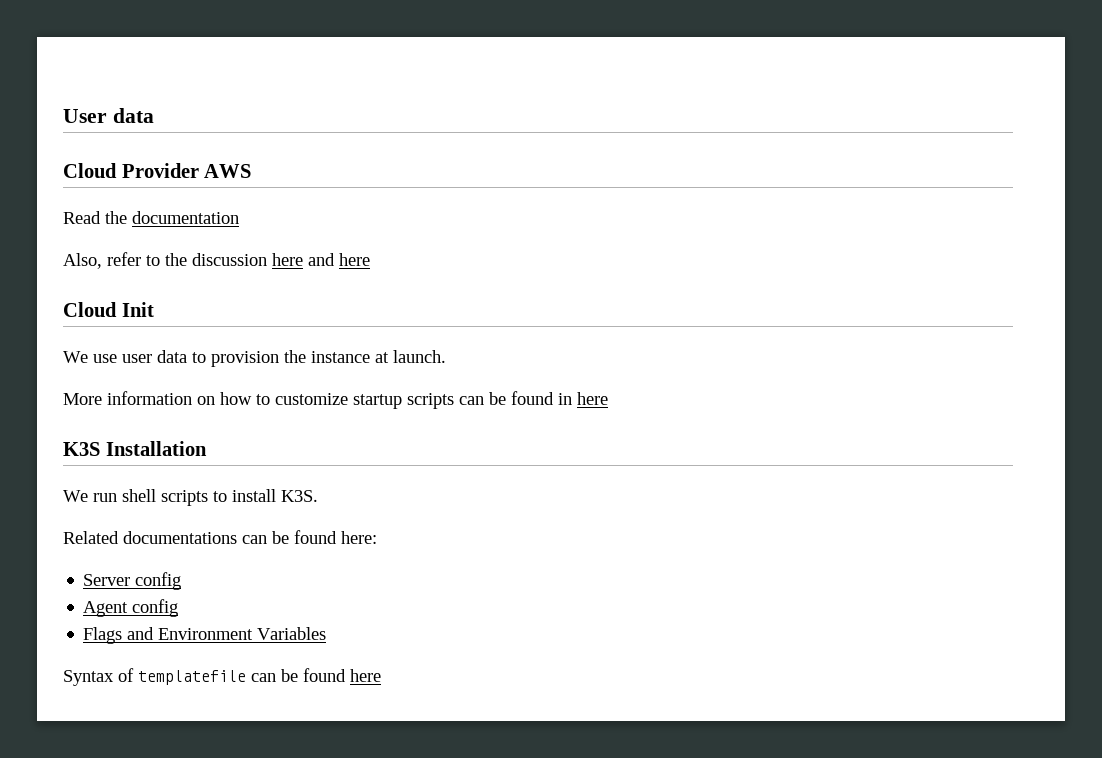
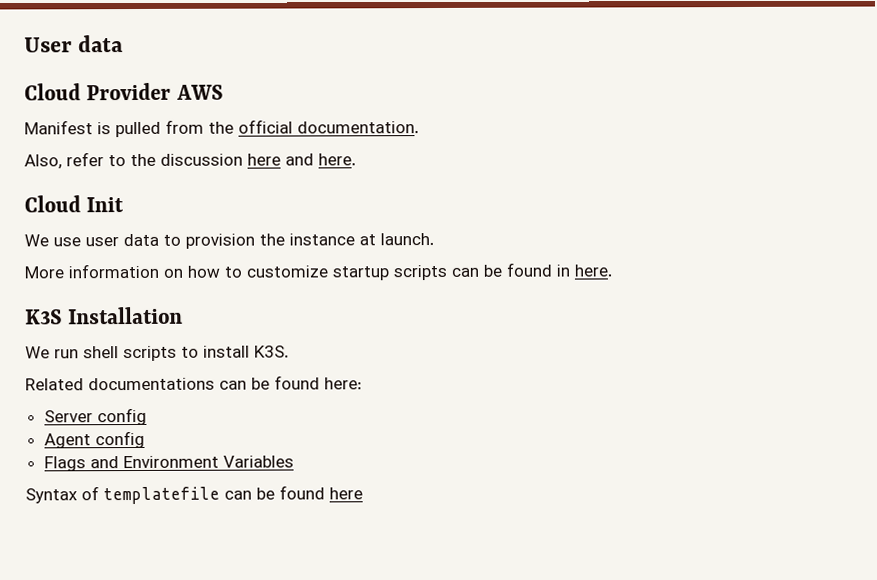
- Read the documentation
+ Manifest is pulled from the official documentation.
- Also, refer to the discussion here and here
+ Also, refer to the discussion here and here.
- More information on how to customize startup scripts can be found in here
+ More information on how to customize startup scripts can be found in here.

